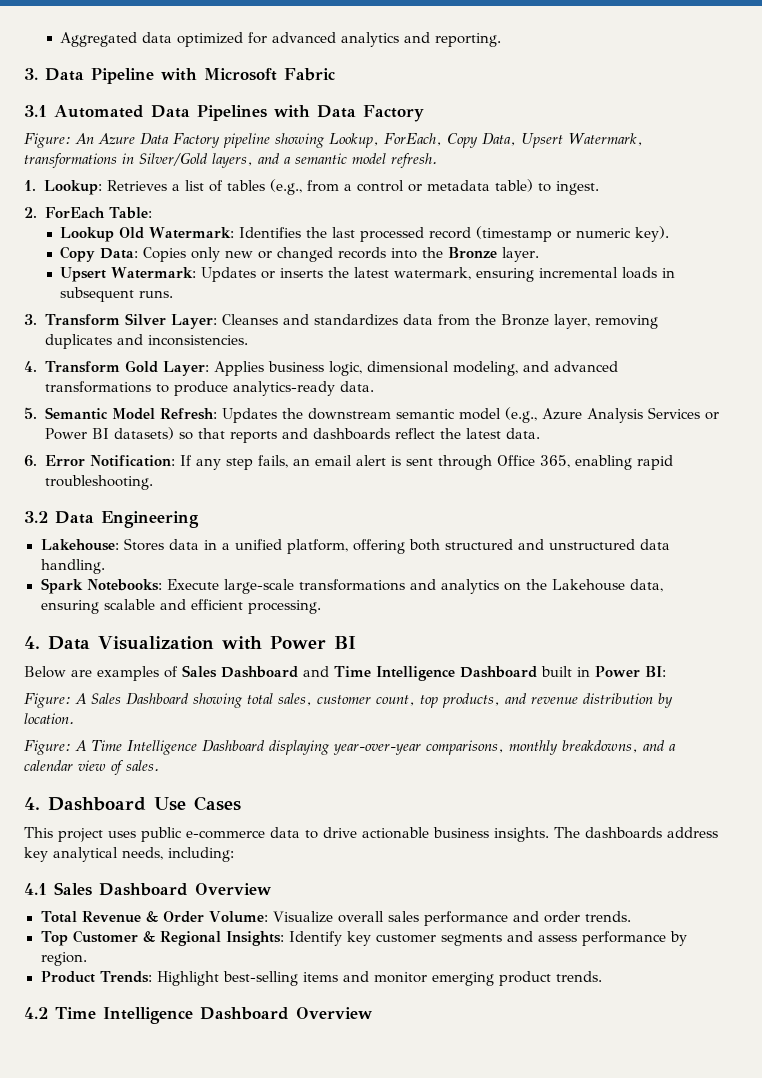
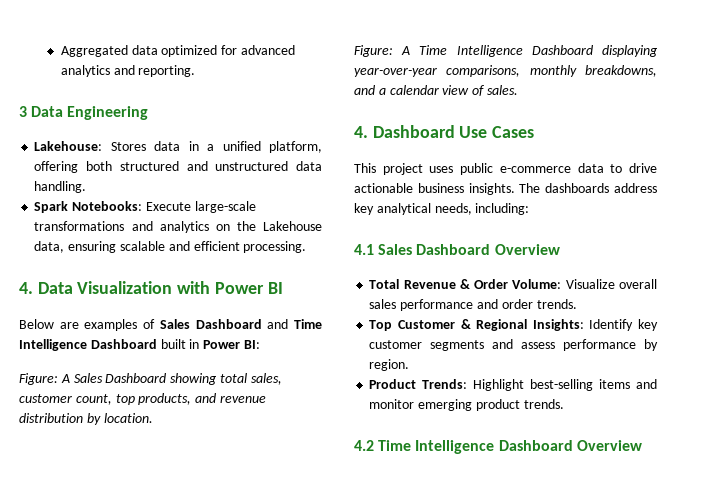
- 3. Data Pipeline with Microsoft Fabric
- 3.1 Automated Data Pipelines with Data Factory
- Figure: An Azure Data Factory pipeline showing Lookup, ForEach, Copy Data, Upsert Watermark, transformations in Silver/Gold layers, and a semantic model refresh.
- 1. Lookup: Retrieves a list of tables (e.g., from a control or metadata table) to ingest.
- 2. ForEach Table:
- Lookup Old Watermark: Identifies the last processed record (timestamp or numeric key).
- Copy Data: Copies only new or changed records into the Bronze layer.
- Upsert Watermark: Updates or inserts the latest watermark, ensuring incremental loads in subsequent runs.
- 3. Transform Silver Layer: Cleanses and standardizes data from the Bronze layer, removing duplicates and inconsistencies.
- 4. Transform Gold Layer: Applies business logic, dimensional modeling, and advanced transformations to produce analytics-ready data.
- 5. Semantic Model Refresh: Updates the downstream semantic model (e.g., Azure Analysis Services or Power BI datasets) so that reports and dashboards reflect the latest data.
- 6. Error Notification: If any step fails, an email alert is sent through Office 365, enabling rapid troubleshooting.
- 3.2 Data Engineering
+ 3 Data Engineering

